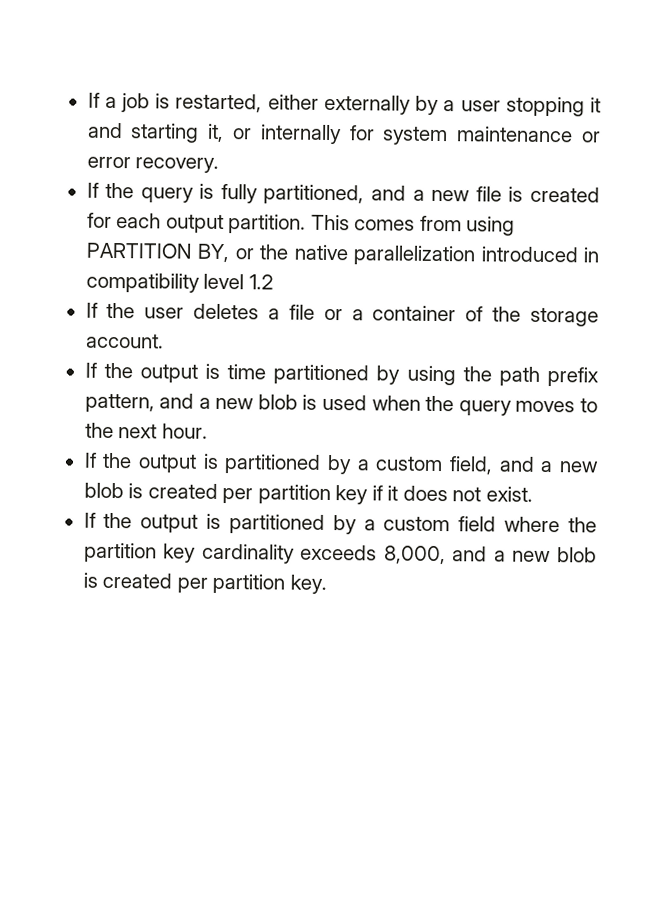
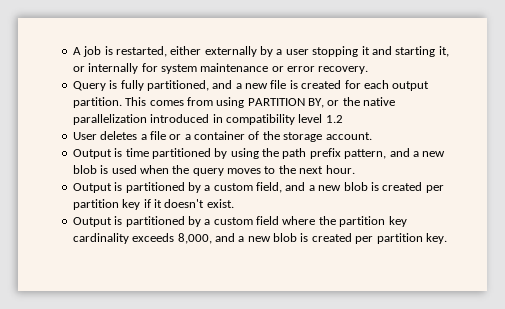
- If a job is restarted, either externally by a user stopping it and starting it, or internally for system maintenance or error recovery.
+ A job is restarted, either externally by a user stopping it and starting it, or internally for system maintenance or error recovery.
- If the query is fully partitioned, and a new file is created for each output partition.
+ Query is fully partitioned, and a new file is created for each output partition.
- If the user deletes a file or a container of the storage account.
+ User deletes a file or a container of the storage account.
- If the output is time partitioned by using the path prefix pattern, and a new blob is used when the query moves to the next hour.
+ Output is time partitioned by using the path prefix pattern, and a new blob is used when the query moves to the next hour.
- If the output is partitioned by a custom field, and a new blob is created per partition key if it does not exist.
+ Output is partitioned by a custom field, and a new blob is created per partition key if it doesn't exist.
- If the output is partitioned by a custom field where the partition key cardinality exceeds 8,000, and a new blob is created per partition key.
+ Output is partitioned by a custom field where the partition key cardinality exceeds 8,000, and a new blob is created per partition key.

